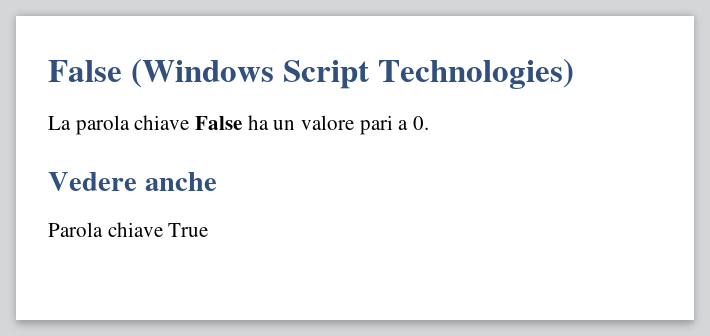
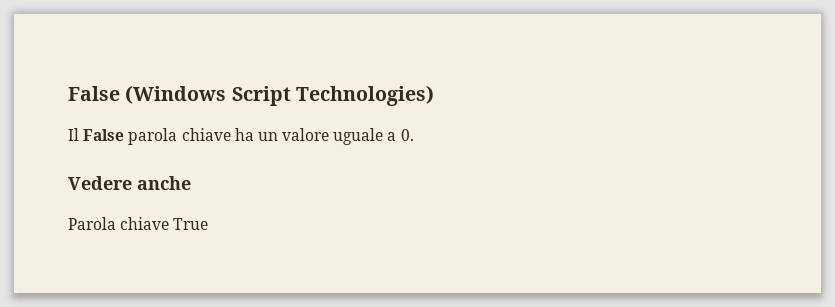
- La parola chiave False ha un valore pari a 0.
+ Il False parola chiave ha un valore uguale a 0.

